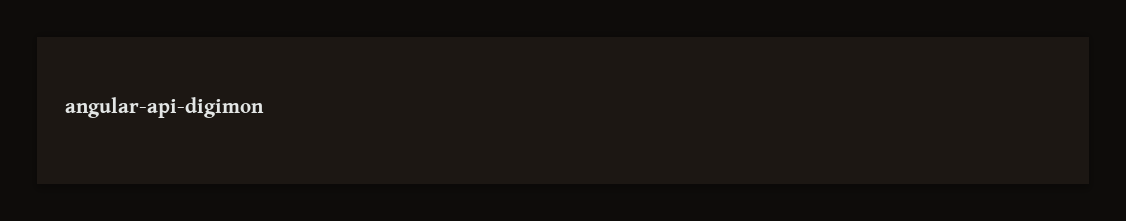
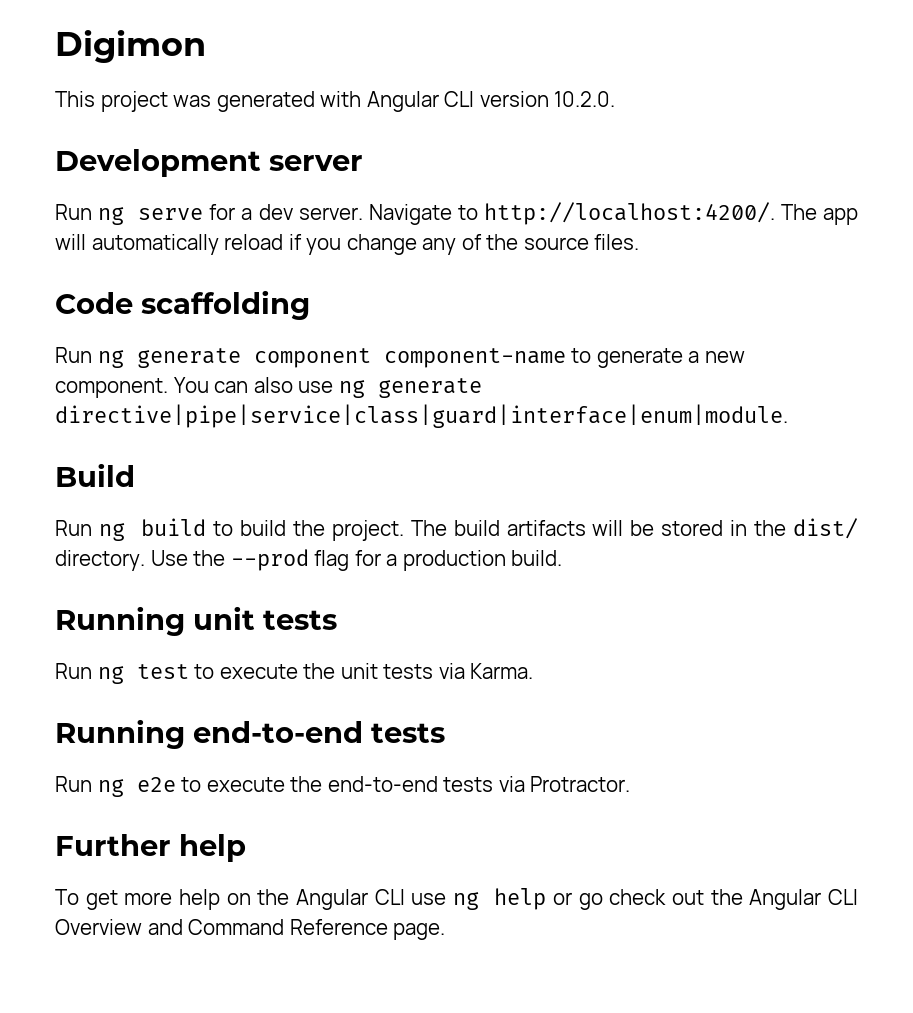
- angular-api-digimon
+ Digimon
+ This project was generated with Angular CLI version 10.2.0.
+ Development server
+ Run ng serve for a dev server. Navigate to http://localhost:4200/. The app will automatically reload if you change any of the source files.
+ Code scaffolding
+ Run ng generate component component-name to generate a new component. You can also use ng generate directive|pipe|service|class|guard|interface|enum|module.
+ Build
+ Run ng build to build the project. The build artifacts will be stored in the dist/ directory. Use the --prod flag for a production build.
+ Running unit tests
+ Run ng test to execute the unit tests via Karma.
+ Running end-to-end tests
+ Run ng e2e to execute the end-to-end tests via Protractor.
+ Further help
+ To get more help on the Angular CLI use ng help or go check out the Angular CLI Overview and Command Reference page.

